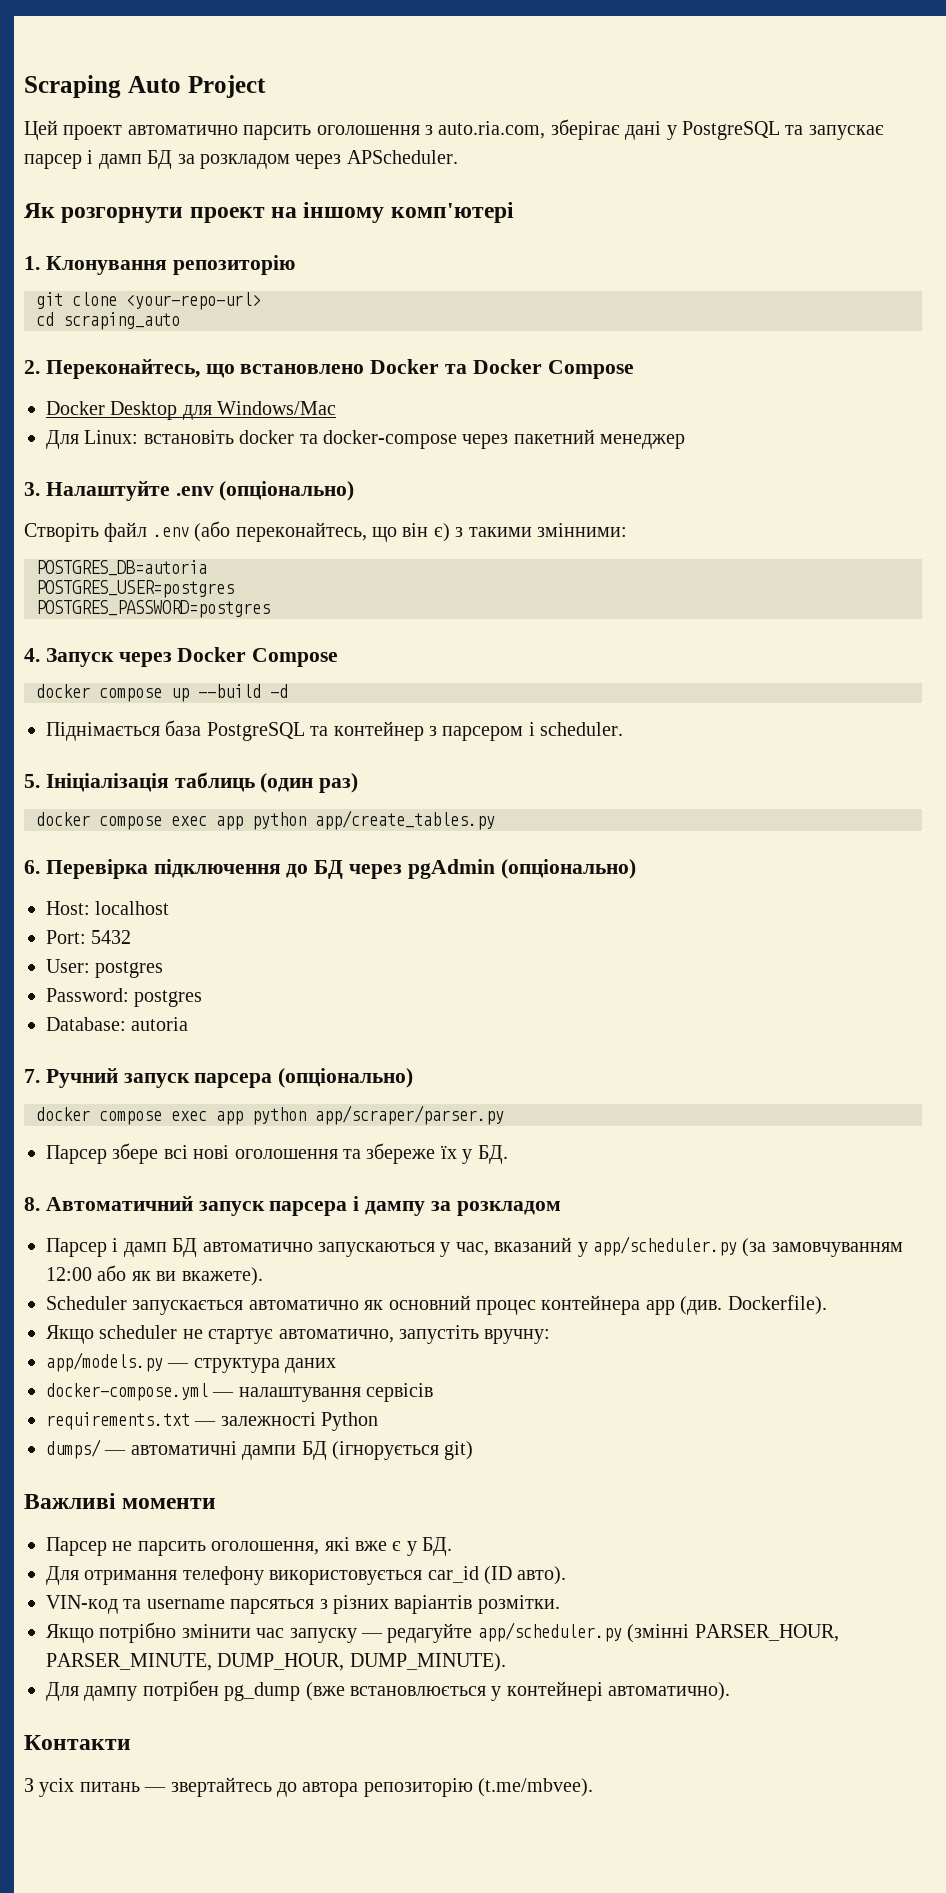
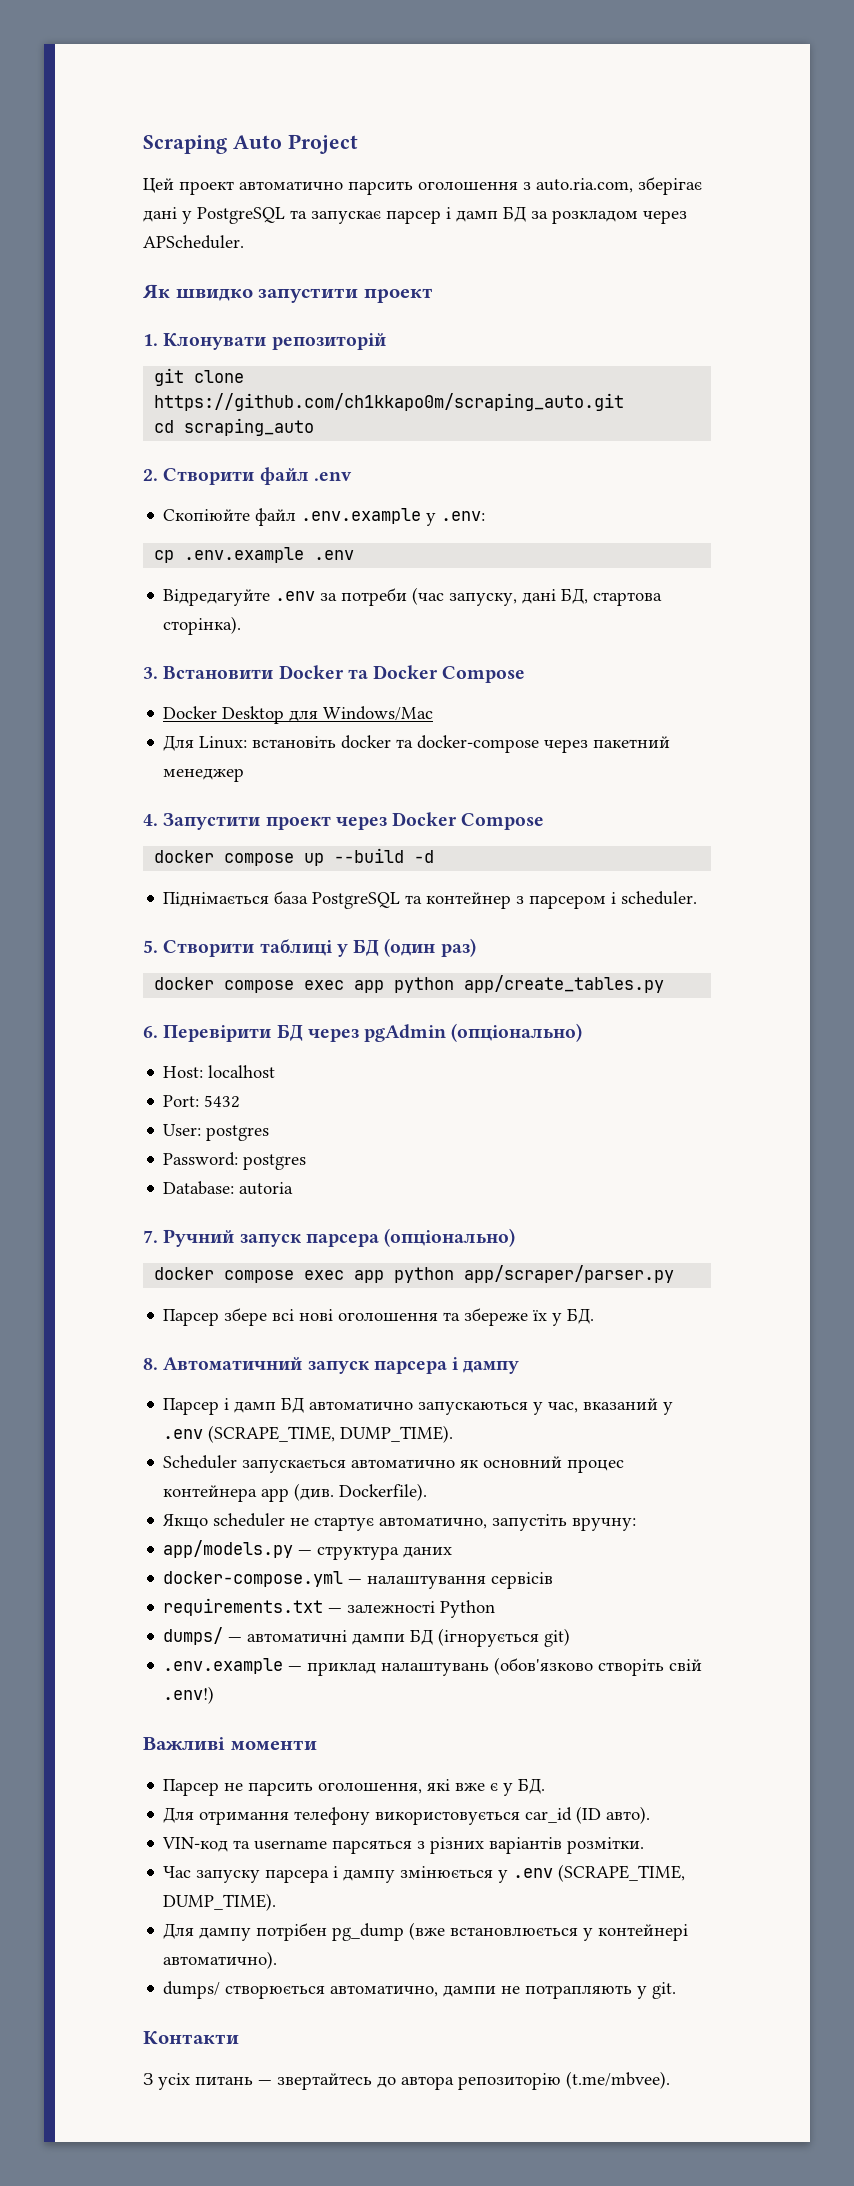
- Як розгорнути проект на іншому комп'ютері
+ Як швидко запустити проект
- 1. Клонування репозиторію
+ 1. Клонувати репозиторій
- git clone <your-repo-url>
+ git clone https://github.com/ch1kkapo0m/scraping_auto.git
- 2. Переконайтесь, що встановлено Docker та Docker Compose
+ 2. Створити файл .env
+ Скопіюйте файл .env.example у .env:
+ cp .env.example .env
+ Відредагуйте .env за потреби (час запуску, дані БД, стартова сторінка).
+ 3. Встановити Docker та Docker Compose
- 3. Налаштуйте .env (опціонально)
- Створіть файл .env (або переконайтесь, що він є) з такими змінними:
- POSTGRES_DB=autoria
- POSTGRES_USER=postgres
- POSTGRES_PASSWORD=postgres
- 4. Запуск через Docker Compose
+ 4. Запустити проект через Docker Compose
- 5. Ініціалізація таблиць (один раз)
+ 5. Створити таблиці у БД (один раз)
- 6. Перевірка підключення до БД через pgAdmin (опціонально)
+ 6. Перевірити БД через pgAdmin (опціонально)
- 8. Автоматичний запуск парсера і дампу за розкладом
+ 8. Автоматичний запуск парсера і дампу
- Парсер і дамп БД автоматично запускаються у час, вказаний у app/scheduler.py (за замовчуванням 12:00 або як ви вкажете).
+ Парсер і дамп БД автоматично запускаються у час, вказаний у .env (SCRAPE_TIME, DUMP_TIME).
+ .env.example — приклад налаштувань (обов'язково створіть свій .env!)
- Якщо потрібно змінити час запуску — редагуйте app/scheduler.py (змінні PARSER_HOUR, PARSER_MINUTE, DUMP_HOUR, DUMP_MINUTE).
+ Час запуску парсера і дампу змінюється у .env (SCRAPE_TIME, DUMP_TIME).
+ dumps/ створюється автоматично, дампи не потрапляють у git.

